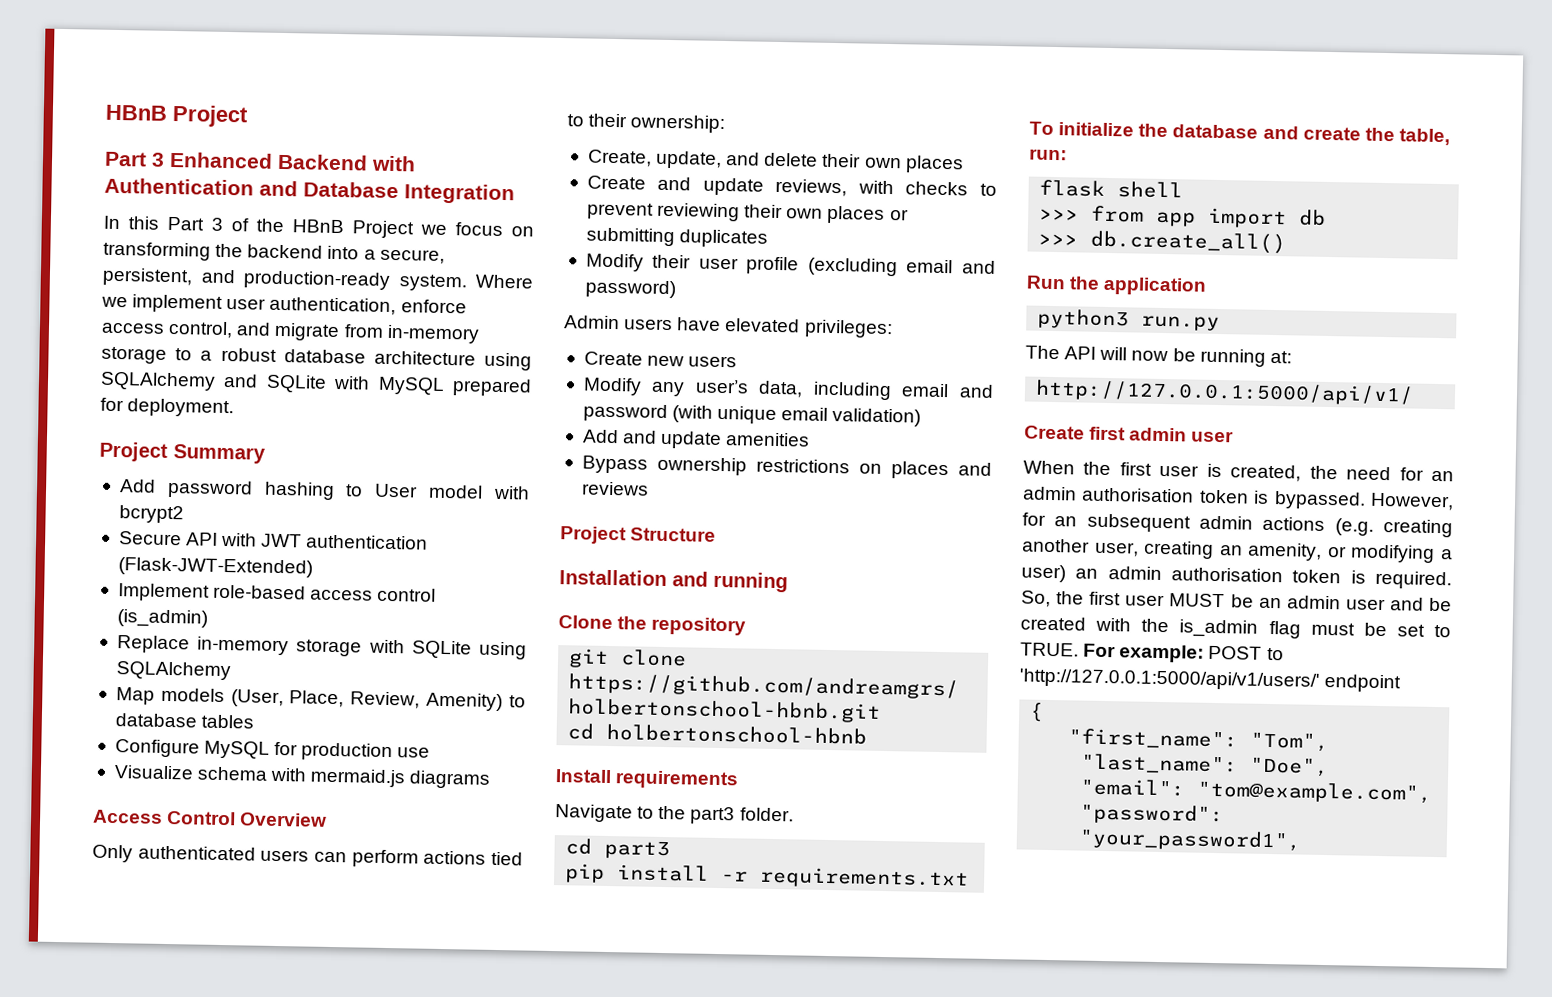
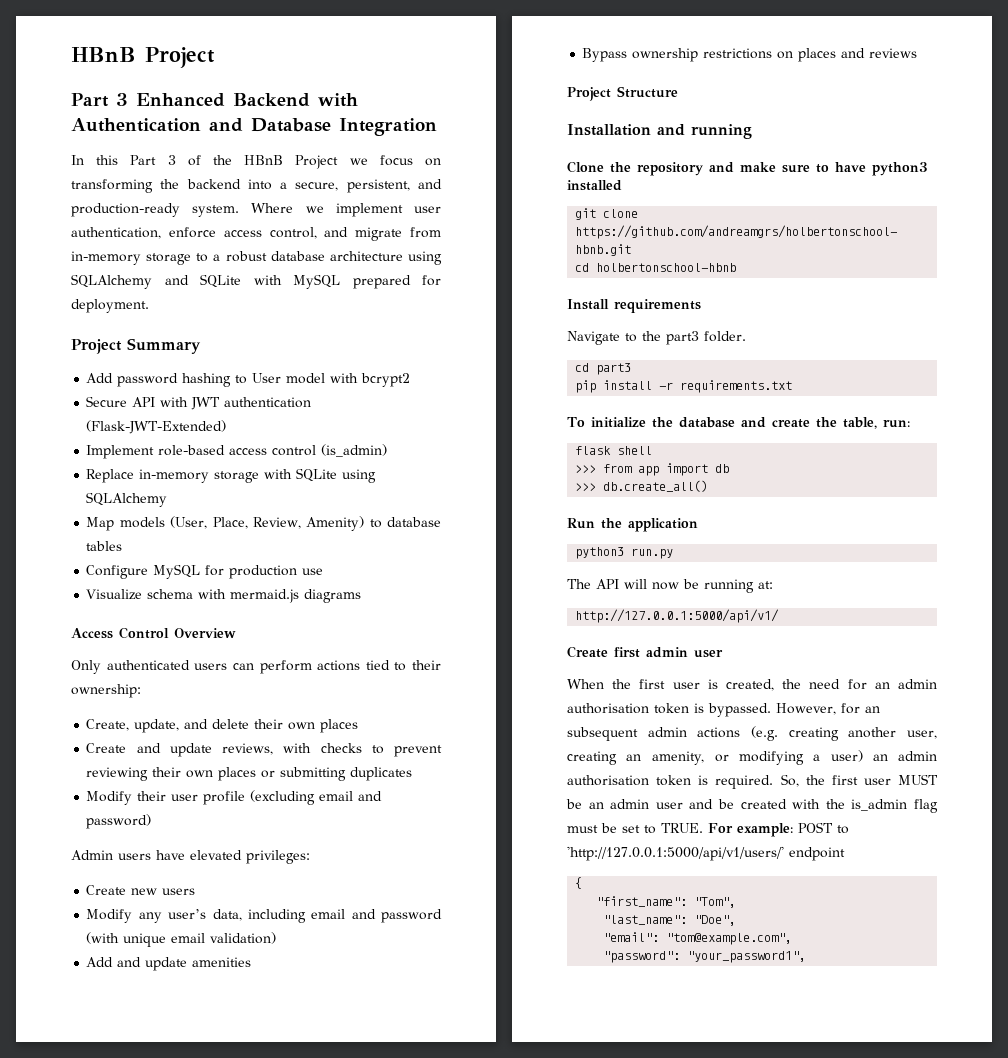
- Clone the repository
+ Clone the repository and make sure to have python3 installed

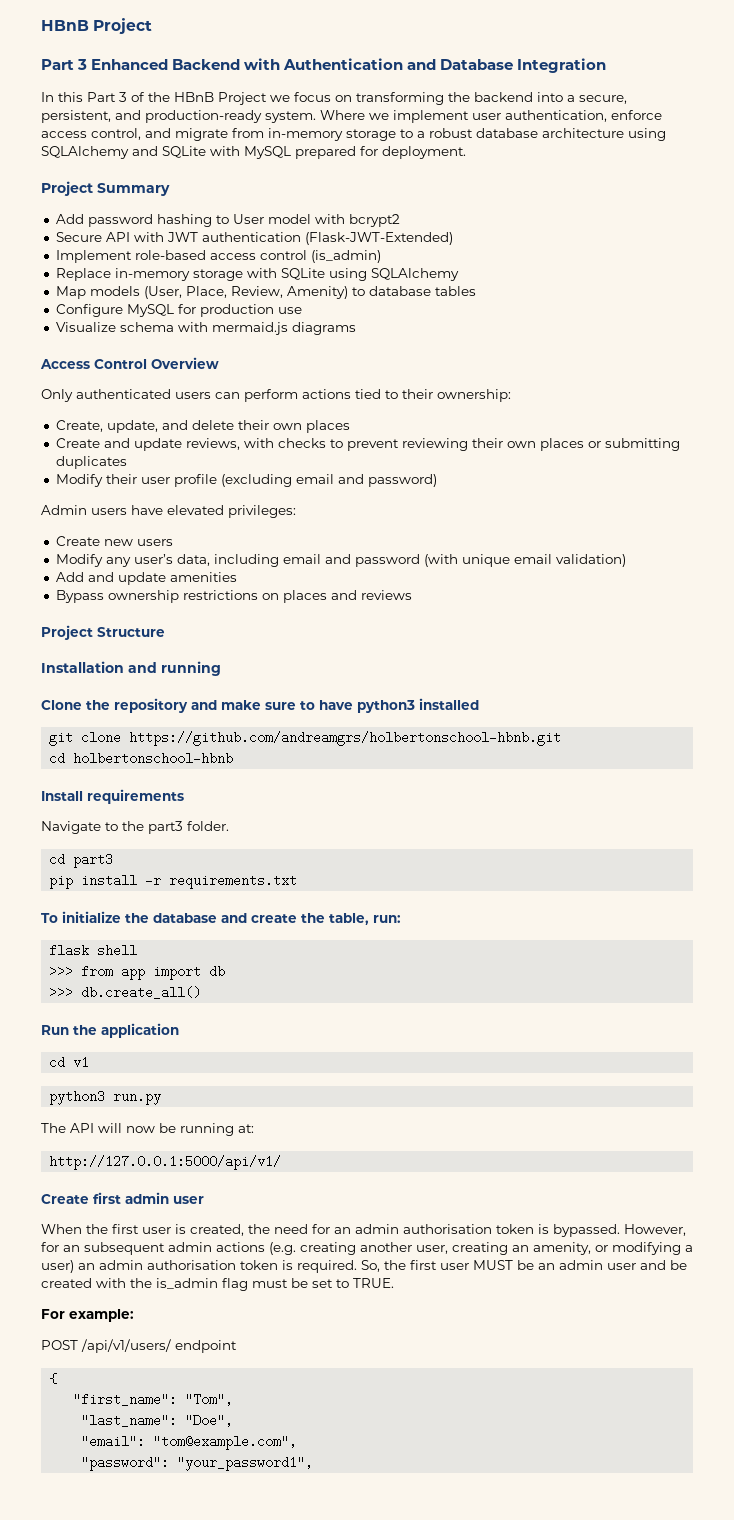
+ cd v1
- So, the first user MUST be an admin user and be created with the is_admin flag must be set to TRUE. For example: POST to 'http://127.0.0.1:5000/api/v1/users/' endpoint
+ So, the first user MUST be an admin user and be created with the is_admin flag must be set to TRUE.
+ For example:
+ POST /api/v1/users/ endpoint

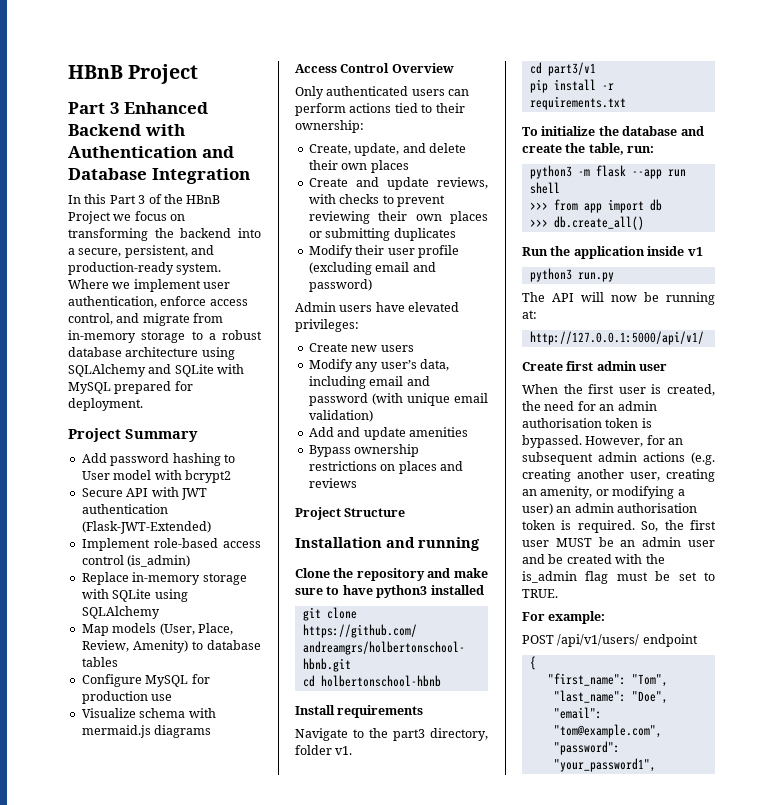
- Navigate to the part3 folder.
- cd part3
+ Navigate to the part3 directory, folder v1.
+ cd part3/v1
- flask shell
+ python3 -m flask --app run shell
- Run the application
- cd v1
+ Run the application inside v1

